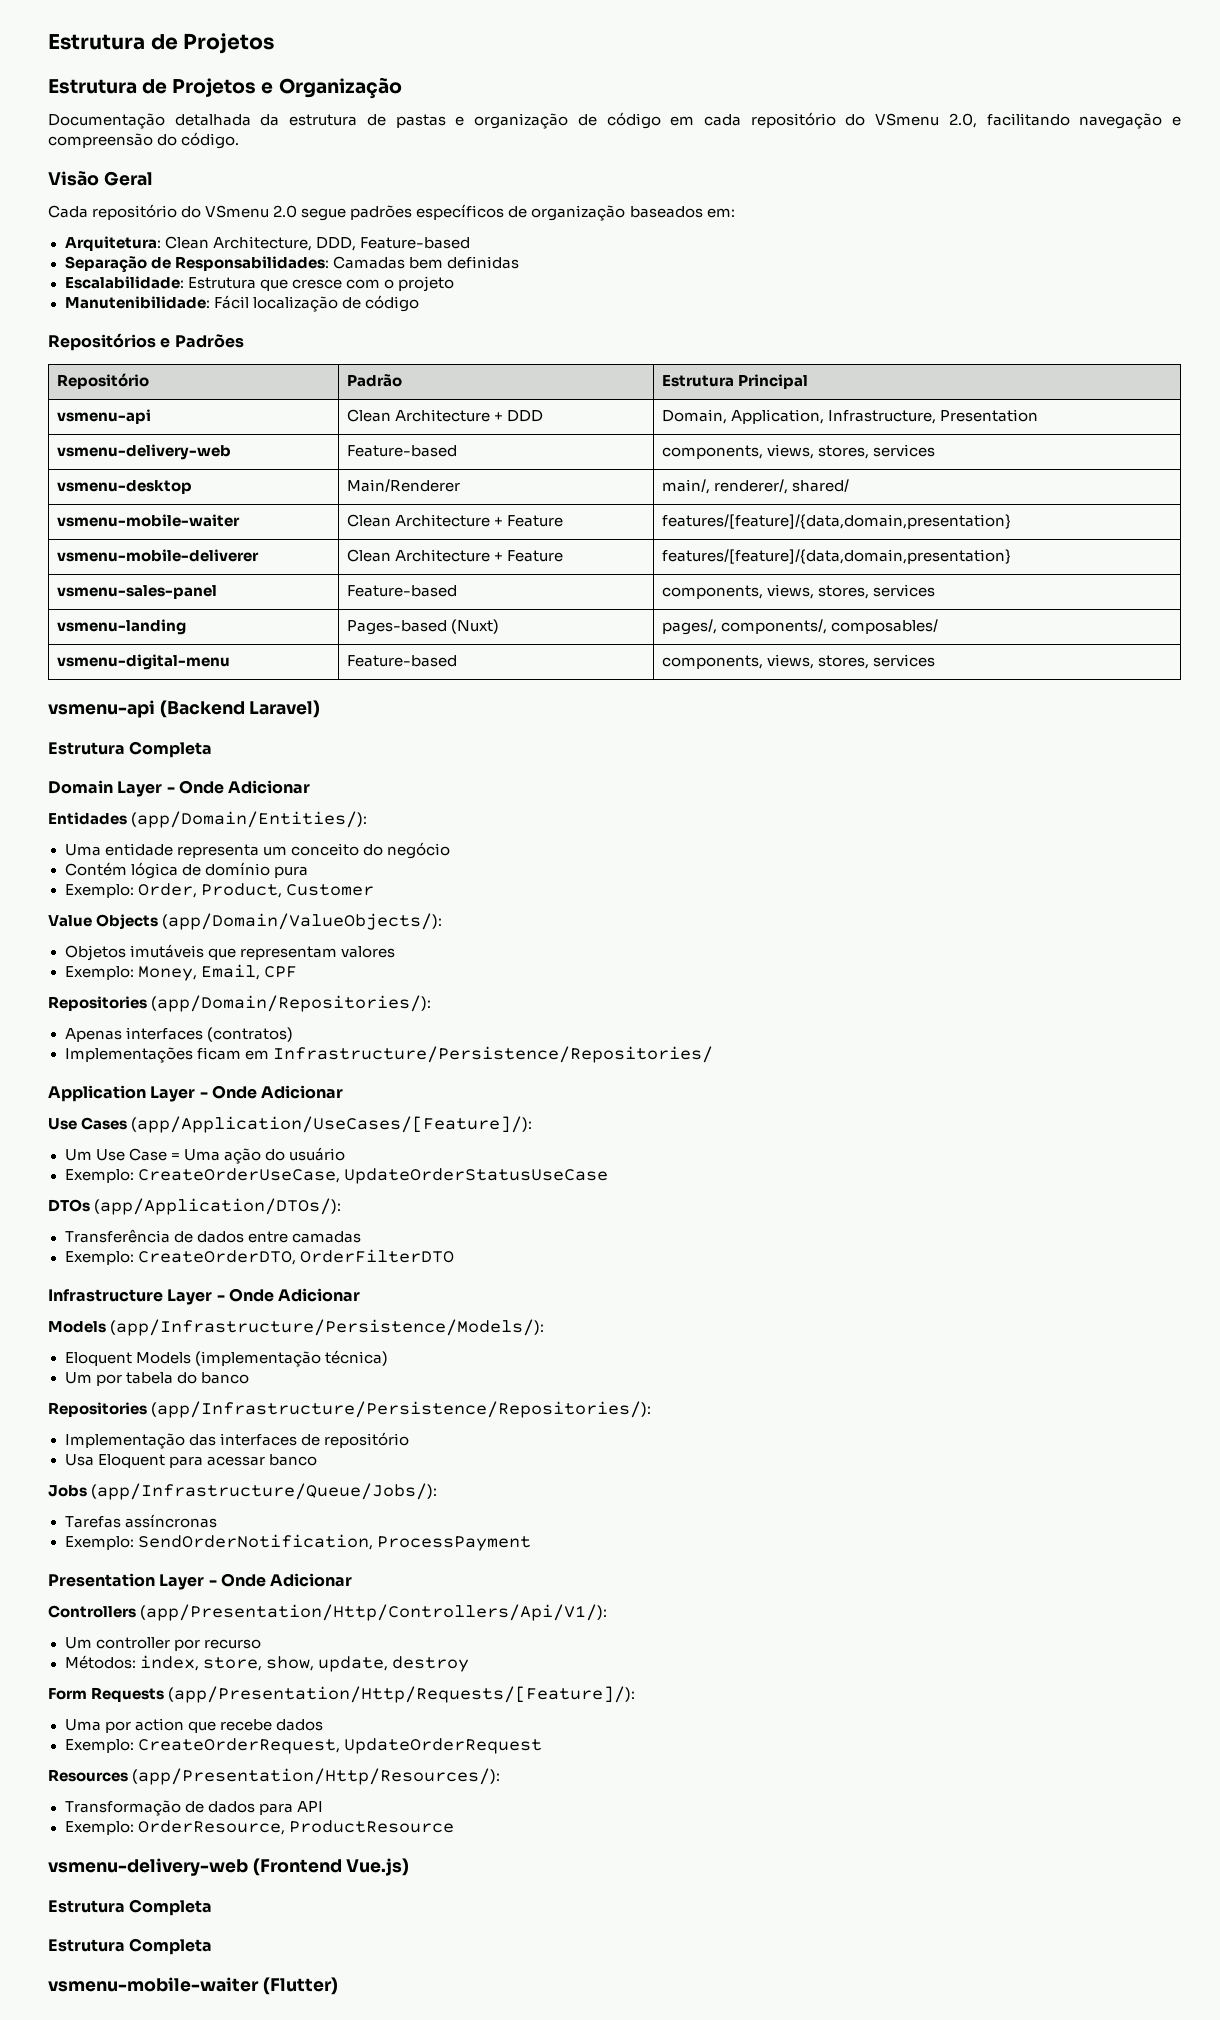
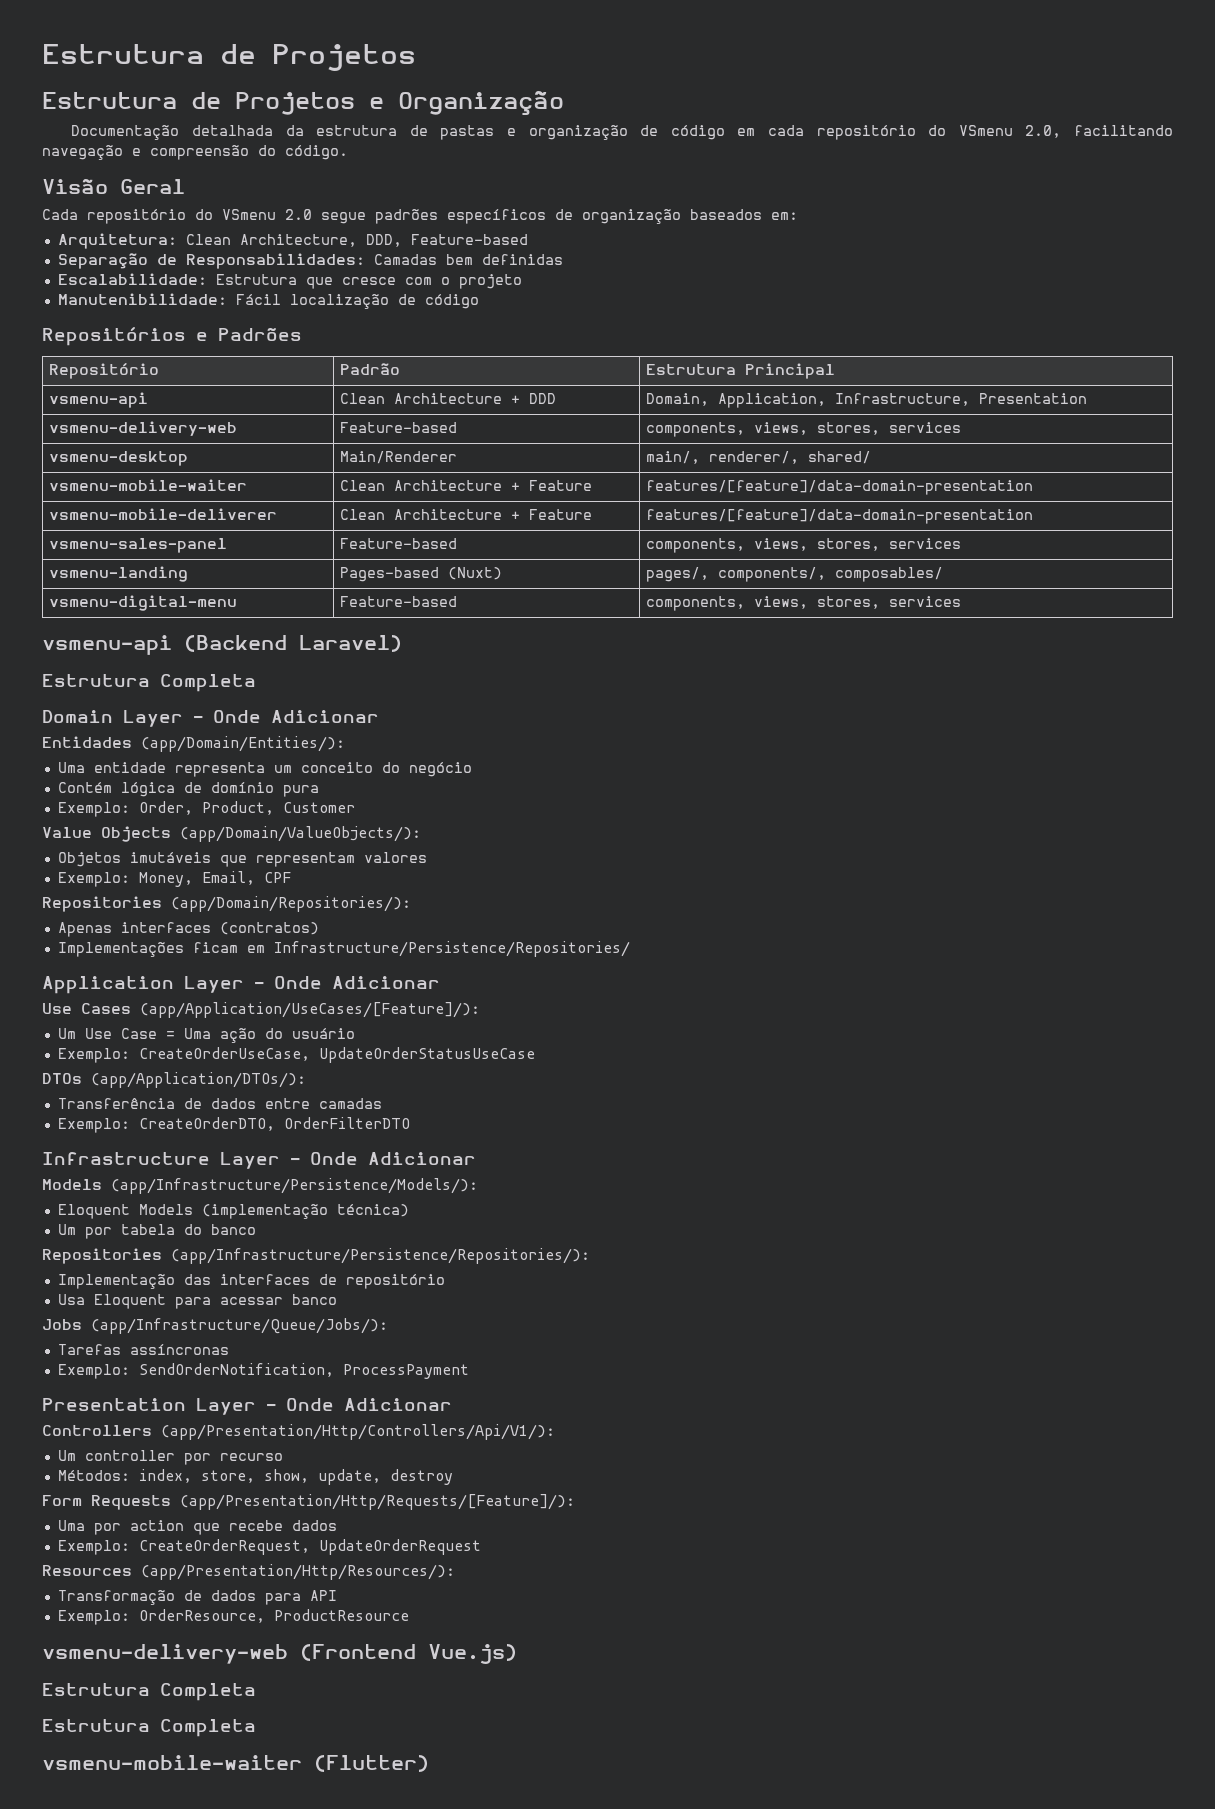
- vsmenu-mobile-waiter | Clean Architecture + Feature | features/[feature]/{data,domain,presentation}
+ vsmenu-mobile-waiter | Clean Architecture + Feature | features/[feature]/data-domain-presentation
- vsmenu-mobile-deliverer | Clean Architecture + Feature | features/[feature]/{data,domain,presentation}
+ vsmenu-mobile-deliverer | Clean Architecture + Feature | features/[feature]/data-domain-presentation

